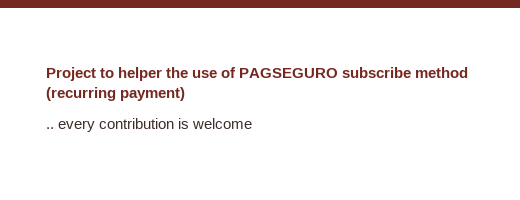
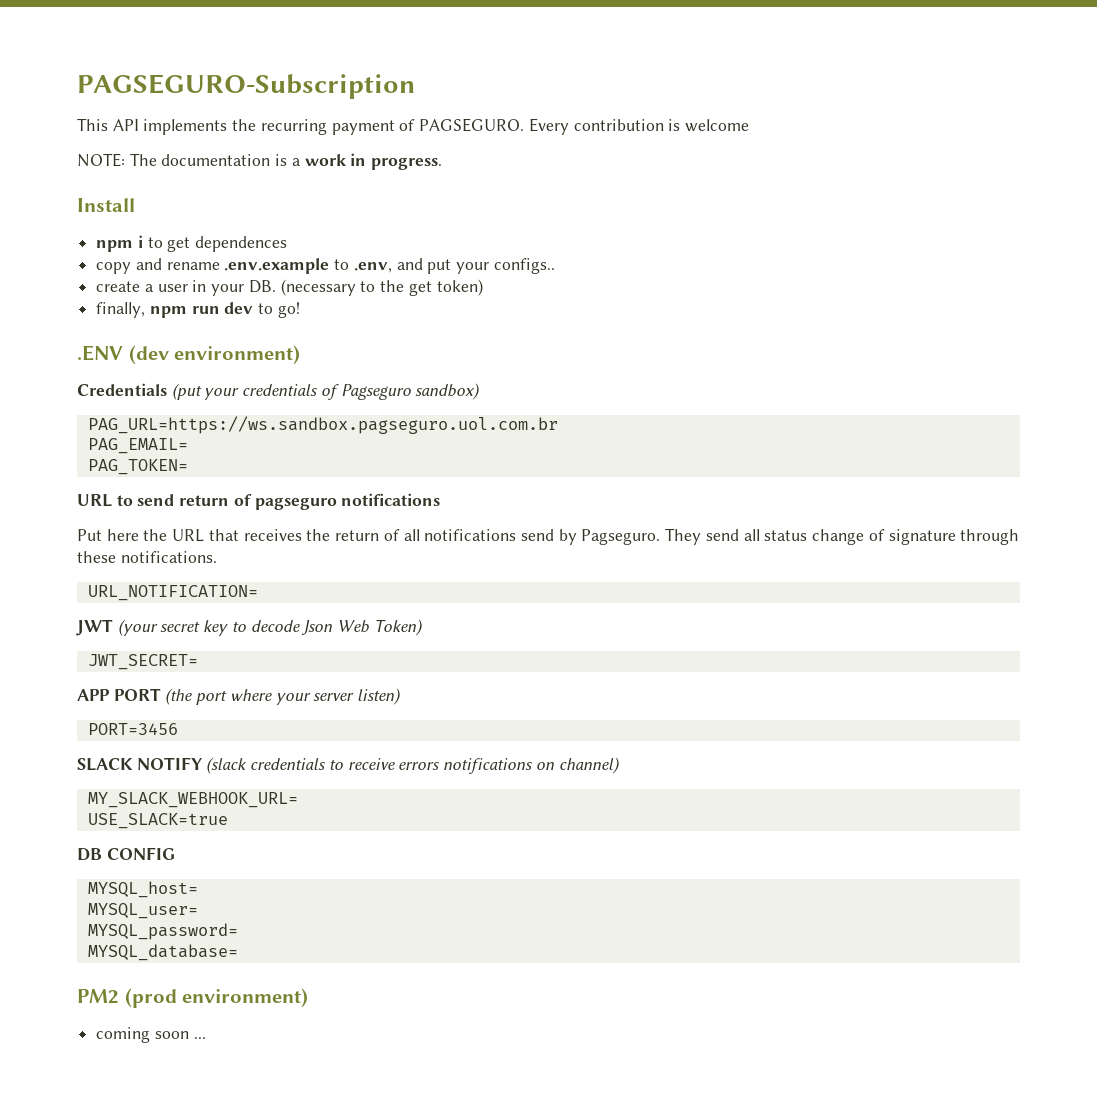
- Project to helper the use of PAGSEGURO subscribe method (recurring payment)
- .. every contribution is welcome
+ PAGSEGURO-Subscription
+ This API implements the recurring payment of PAGSEGURO. Every contribution is welcome
+ NOTE: The documentation is a work in progress.
+ Install
+ npm i to get dependences
+ copy and rename .env.example to .env, and put your configs..
+ create a user in your DB. (necessary to the get token)
+ finally, npm run dev to go!
+ .ENV (dev environment)
+ Credentials (put your credentials of Pagseguro sandbox)
+ PAG_URL=https://ws.sandbox.pagseguro.uol.com.br
+ PAG_EMAIL=
+ PAG_TOKEN=
+ URL to send return of pagseguro notifications
+ Put here the URL that receives the return of all notifications send by Pagseguro. They send all status change of signature through these notifications.
+ URL_NOTIFICATION=
+ JWT (your secret key to decode Json Web Token)
+ JWT_SECRET=
+ APP PORT (the port where your server listen)
+ PORT=3456
+ SLACK NOTIFY (slack credentials to receive errors notifications on channel)
+ MY_SLACK_WEBHOOK_URL=
+ USE_SLACK=true
+ DB CONFIG
+ MYSQL_host=
+ MYSQL_user=
+ MYSQL_password=
+ MYSQL_database=
+ PM2 (prod environment)
+ coming soon ...

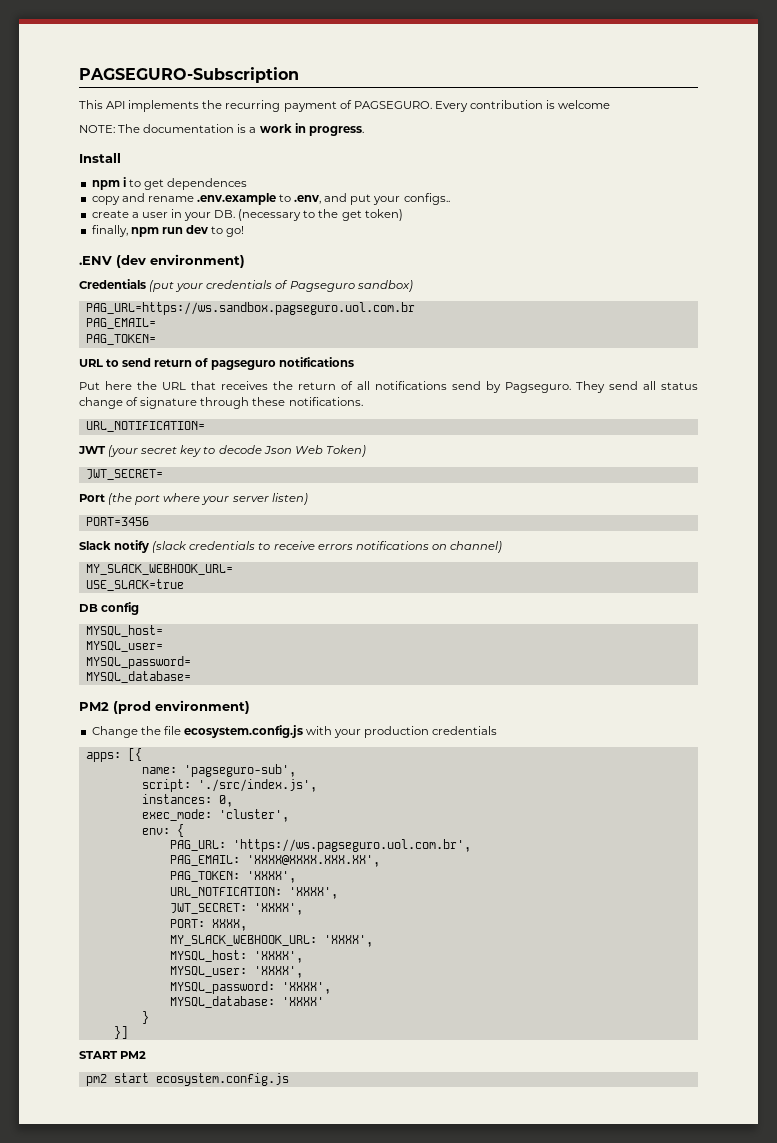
- APP PORT (the port where your server listen)
+ Port (the port where your server listen)
- SLACK NOTIFY (slack credentials to receive errors notifications on channel)
+ Slack notify (slack credentials to receive errors notifications on channel)
- DB CONFIG
+ DB config
- coming soon ...
+ Change the file ecosystem.config.js with your production credentials
+ apps: [{
+ name: 'pagseguro-sub',
+ script: './src/index.js',
+ instances: 0,
+ exec_mode: 'cluster',
+ env: {
+ PAG_URL: 'https://ws.pagseguro.uol.com.br',
+ PAG_EMAIL: 'XXXX@XXXX.XXX.XX',
+ PAG_TOKEN: 'XXXX',
+ URL_NOTFICATION: 'XXXX',
+ JWT_SECRET: 'XXXX',
+ PORT: XXXX,
+ MY_SLACK_WEBHOOK_URL: 'XXXX',
+ MYSQL_host: 'XXXX',
+ MYSQL_user: 'XXXX',
+ MYSQL_password: 'XXXX',
+ MYSQL_database: 'XXXX'
+ }
+ }]
+ START PM2
+ pm2 start ecosystem.config.js

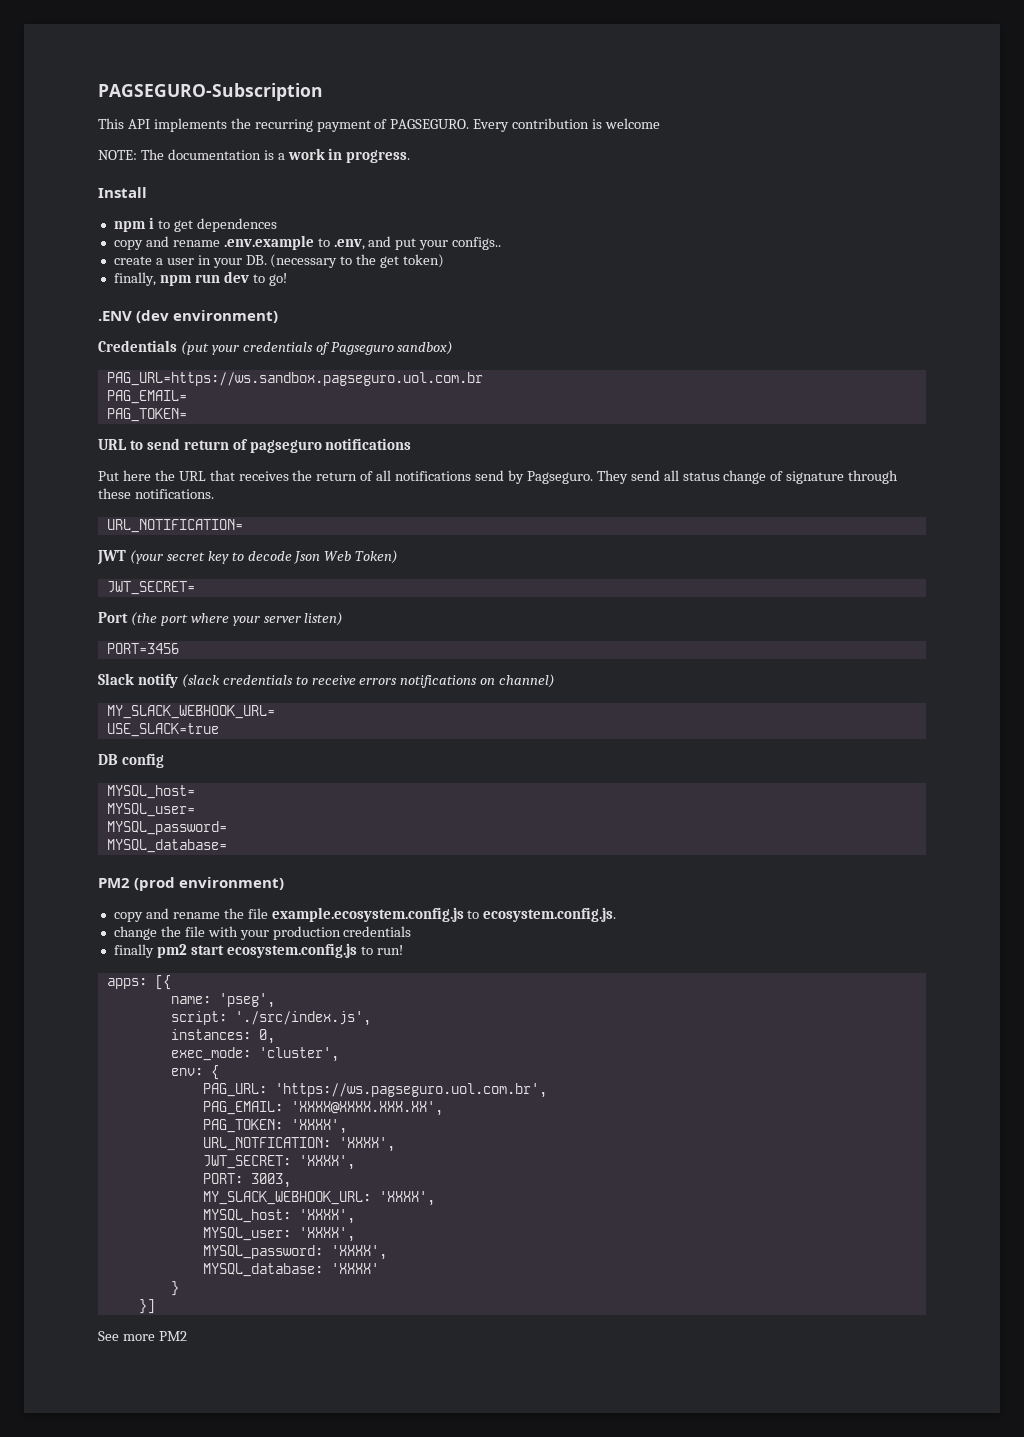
- Change the file ecosystem.config.js with your production credentials
+ copy and rename the file example.ecosystem.config.js to ecosystem.config.js.
+ change the file with your production credentials
+ finally pm2 start ecosystem.config.js to run!
- name: 'pagseguro-sub',
+ name: 'pseg',
- PORT: XXXX,
+ PORT: 3003,
- START PM2
- pm2 start ecosystem.config.js
+ See more PM2

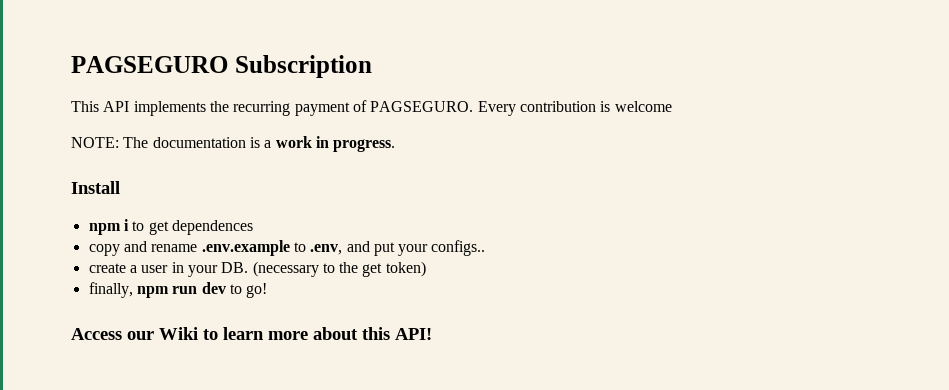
- PAGSEGURO-Subscription
+ PAGSEGURO Subscription
- .ENV (dev environment)
- Credentials (put your credentials of Pagseguro sandbox)
- PAG_URL=https://ws.sandbox.pagseguro.uol.com.br
- PAG_EMAIL=
- PAG_TOKEN=
- URL to send return of pagseguro notifications
- Put here the URL that receives the return of all notifications send by Pagseguro. They send all status change of signature through these notifications.
- URL_NOTIFICATION=
- JWT (your secret key to decode Json Web Token)
- JWT_SECRET=
- Port (the port where your server listen)
- PORT=3456
- Slack notify (slack credentials to receive errors notifications on channel)
- MY_SLACK_WEBHOOK_URL=
- USE_SLACK=true
- DB config
- MYSQL_host=
- MYSQL_user=
- MYSQL_password=
- MYSQL_database=
- PM2 (prod environment)
- copy and rename the file example.ecosystem.config.js to ecosystem.config.js.
- change the file with your production credentials
- finally pm2 start ecosystem.config.js to run!
- apps: [{
- name: 'pseg',
- script: './src/index.js',
- instances: 0,
- exec_mode: 'cluster',
- env: {
- PAG_URL: 'https://ws.pagseguro.uol.com.br',
- PAG_EMAIL: 'XXXX@XXXX.XXX.XX',
- PAG_TOKEN: 'XXXX',
- URL_NOTFICATION: 'XXXX',
- JWT_SECRET: 'XXXX',
- PORT: 3003,
- MY_SLACK_WEBHOOK_URL: 'XXXX',
- MYSQL_host: 'XXXX',
- MYSQL_user: 'XXXX',
- MYSQL_password: 'XXXX',
- MYSQL_database: 'XXXX'
- }
- }]
- See more PM2
+ Access our Wiki to learn more about this API!

